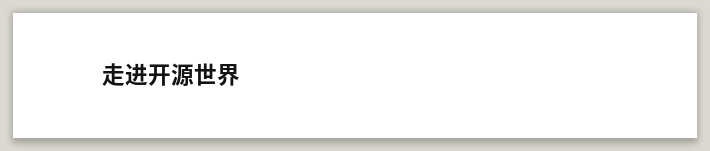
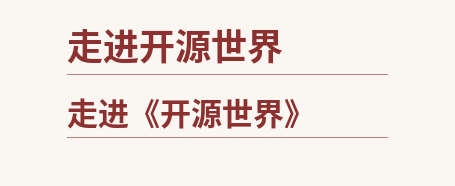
+ 走进《开源世界》

